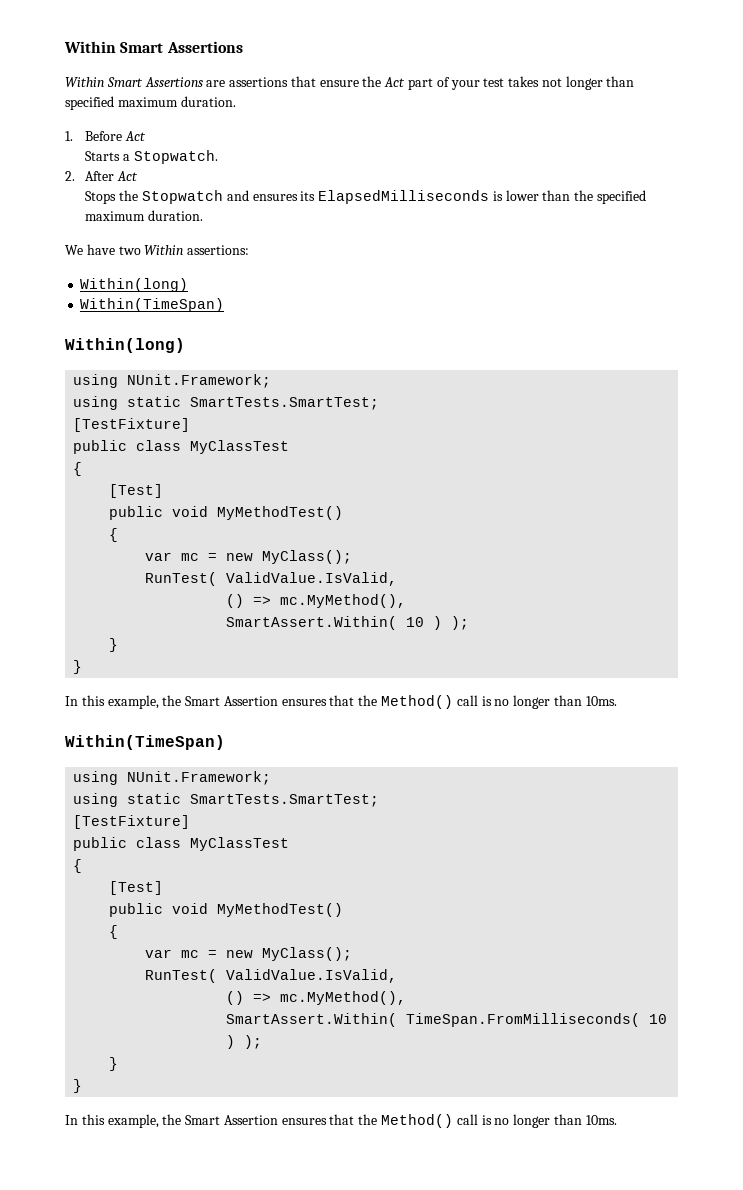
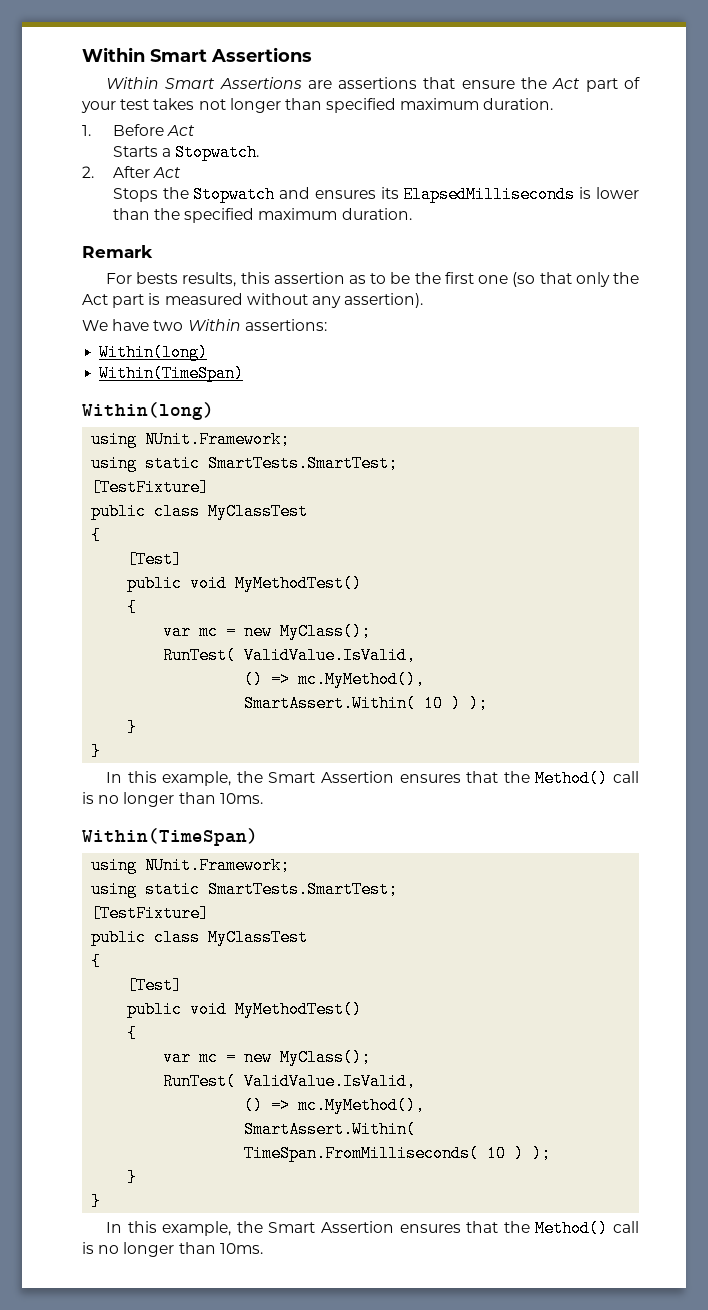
+ Remark
+ For bests results, this assertion as to be the first one (so that only the Act part is measured without any assertion).

